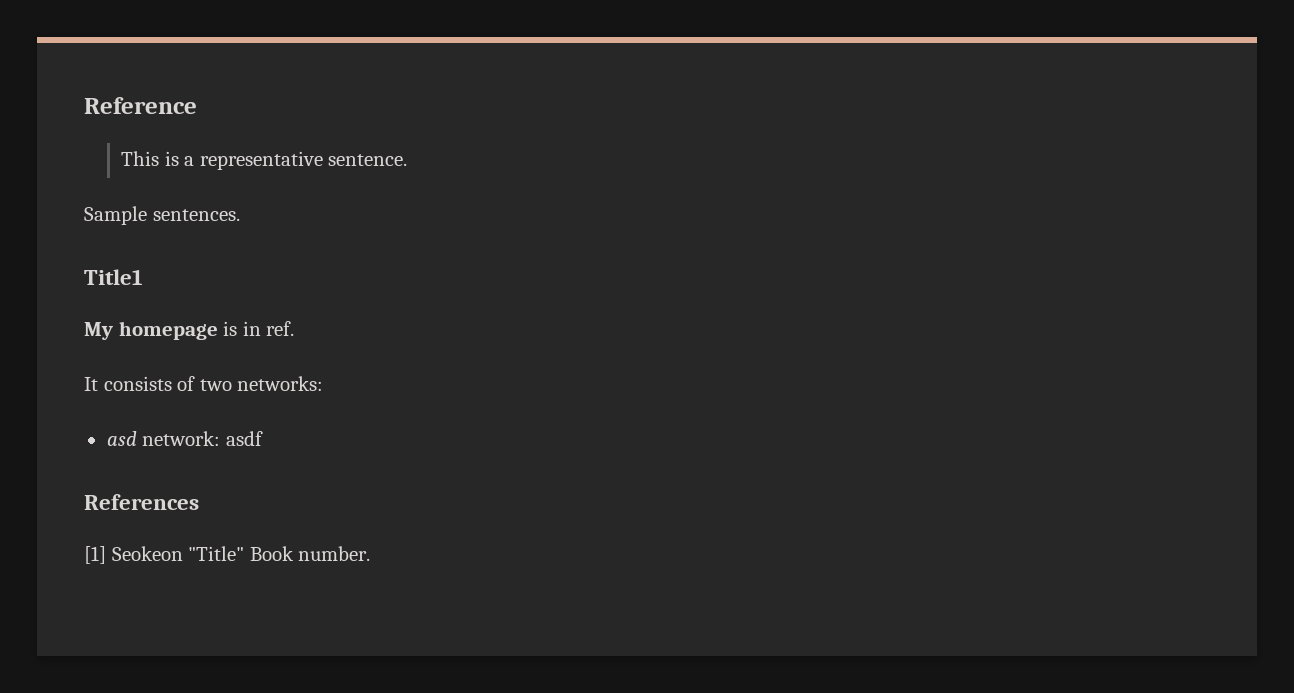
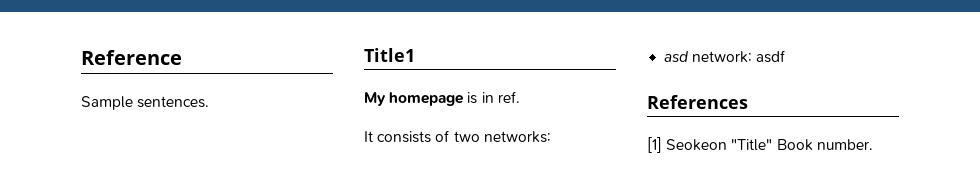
- This is a representative sentence.

